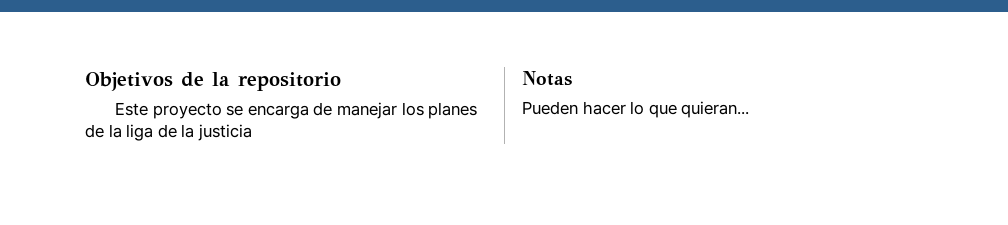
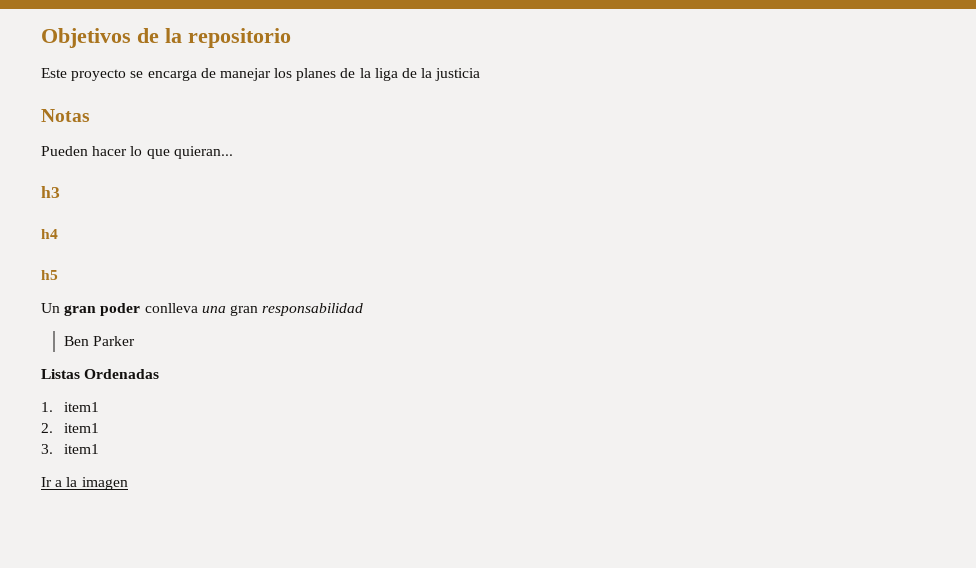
+ h3
+ h4
+ h5
+ Un gran poder conlleva una gran responsabilidad
+ Ben Parker
+ Listas Ordenadas
+ 1. item1
+ 2. item1
+ 3. item1
+ Ir a la imagen

